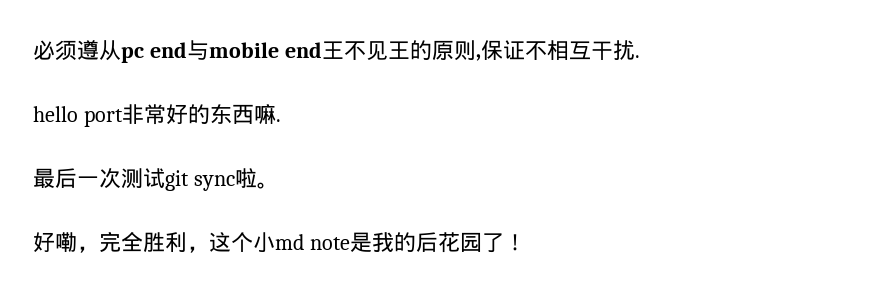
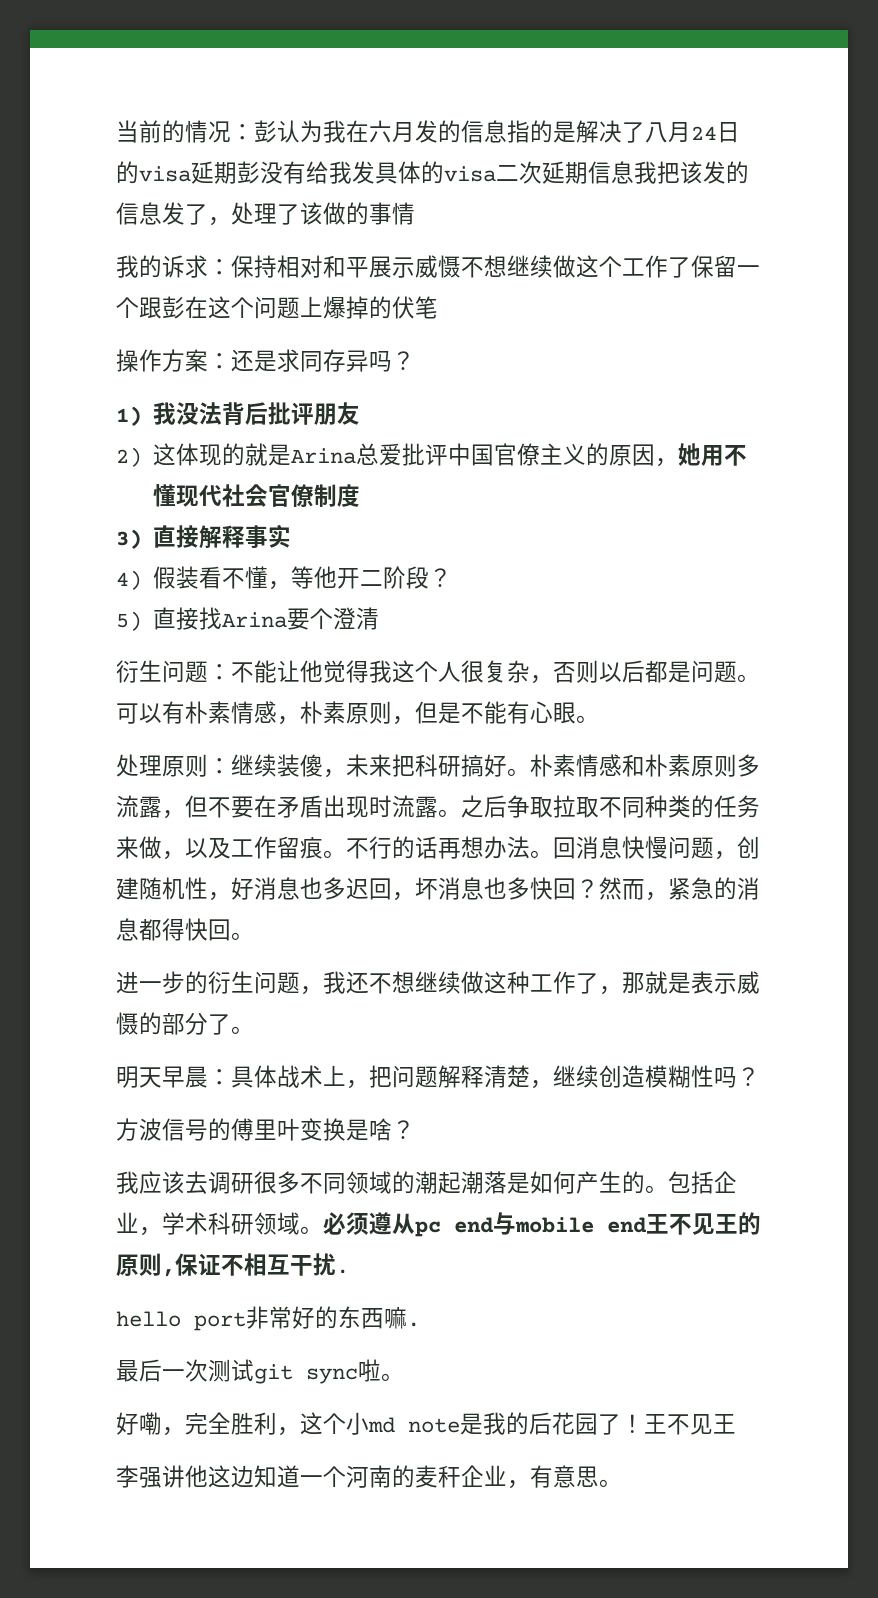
+ 当前的情况：彭认为我在六月发的信息指的是解决了八月24日的visa延期彭没有给我发具体的visa二次延期信息我把该发的信息发了，处理了该做的事情
+ 我的诉求：保持相对和平展示威慑不想继续做这个工作了保留一个跟彭在这个问题上爆掉的伏笔
+ 操作方案：还是求同存异吗？
+ 1)我没法背后批评朋友
+ 2)这体现的就是Arina总爱批评中国官僚主义的原因，她用不懂现代社会官僚制度
+ 3)直接解释事实
+ 4)假装看不懂，等他开二阶段？
+ 5)直接找Arina要个澄清
+ 衍生问题：不能让他觉得我这个人很复杂，否则以后都是问题。可以有朴素情感，朴素原则，但是不能有心眼。
+ 处理原则：继续装傻，未来把科研搞好。朴素情感和朴素原则多流露，但不要在矛盾出现时流露。之后争取拉取不同种类的任务来做，以及工作留痕。不行的话再想办法。回消息快慢问题，创建随机性，好消息也多迟回，坏消息也多快回？然而，紧急的消息都得快回。
+ 进一步的衍生问题，我还不想继续做这种工作了，那就是表示威慑的部分了。
+ 明天早晨：具体战术上，把问题解释清楚，继续创造模糊性吗？
+ 方波信号的傅里叶变换是啥？
+ 我应该去调研很多不同领域的潮起潮落是如何产生的。包括企业，学术科研领域。
- 好嘞，完全胜利，这个小md note是我的后花园了！
+ 好嘞，完全胜利，这个小md note是我的后花园了！王不见王
+ 李强讲他这边知道一个河南的麦秆企业，有意思。

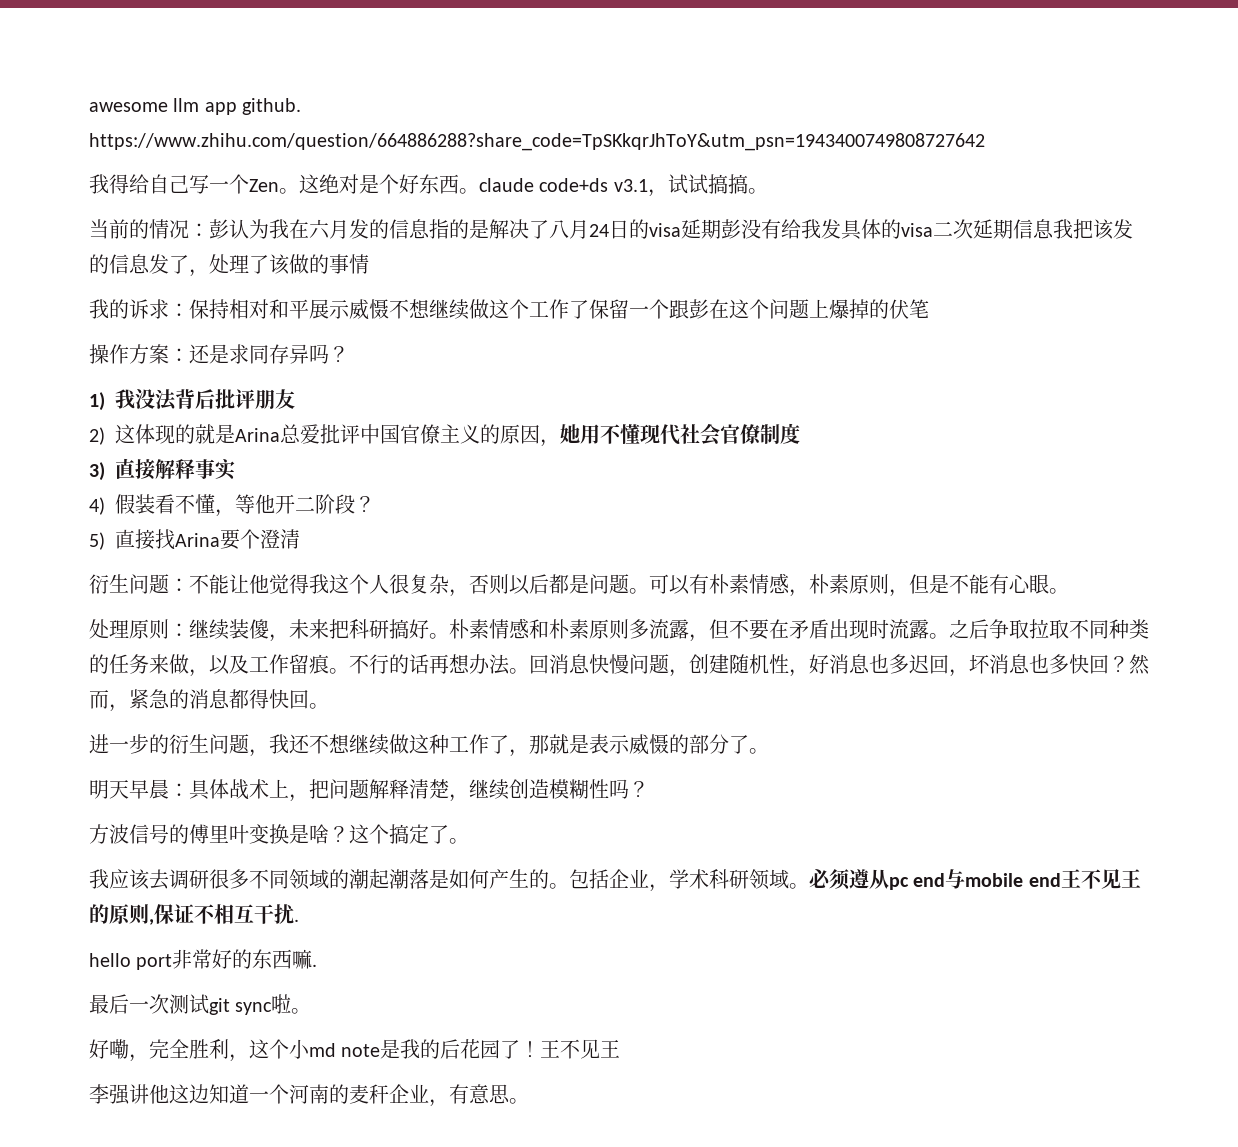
+ awesome llm app github. https://www.zhihu.com/question/664886288?share_code=TpSKkqrJhToY&utm_psn=1943400749808727642
+ 我得给自己写一个Zen。这绝对是个好东西。claude code+ds v3.1，试试搞搞。
+ 这个搞定了。

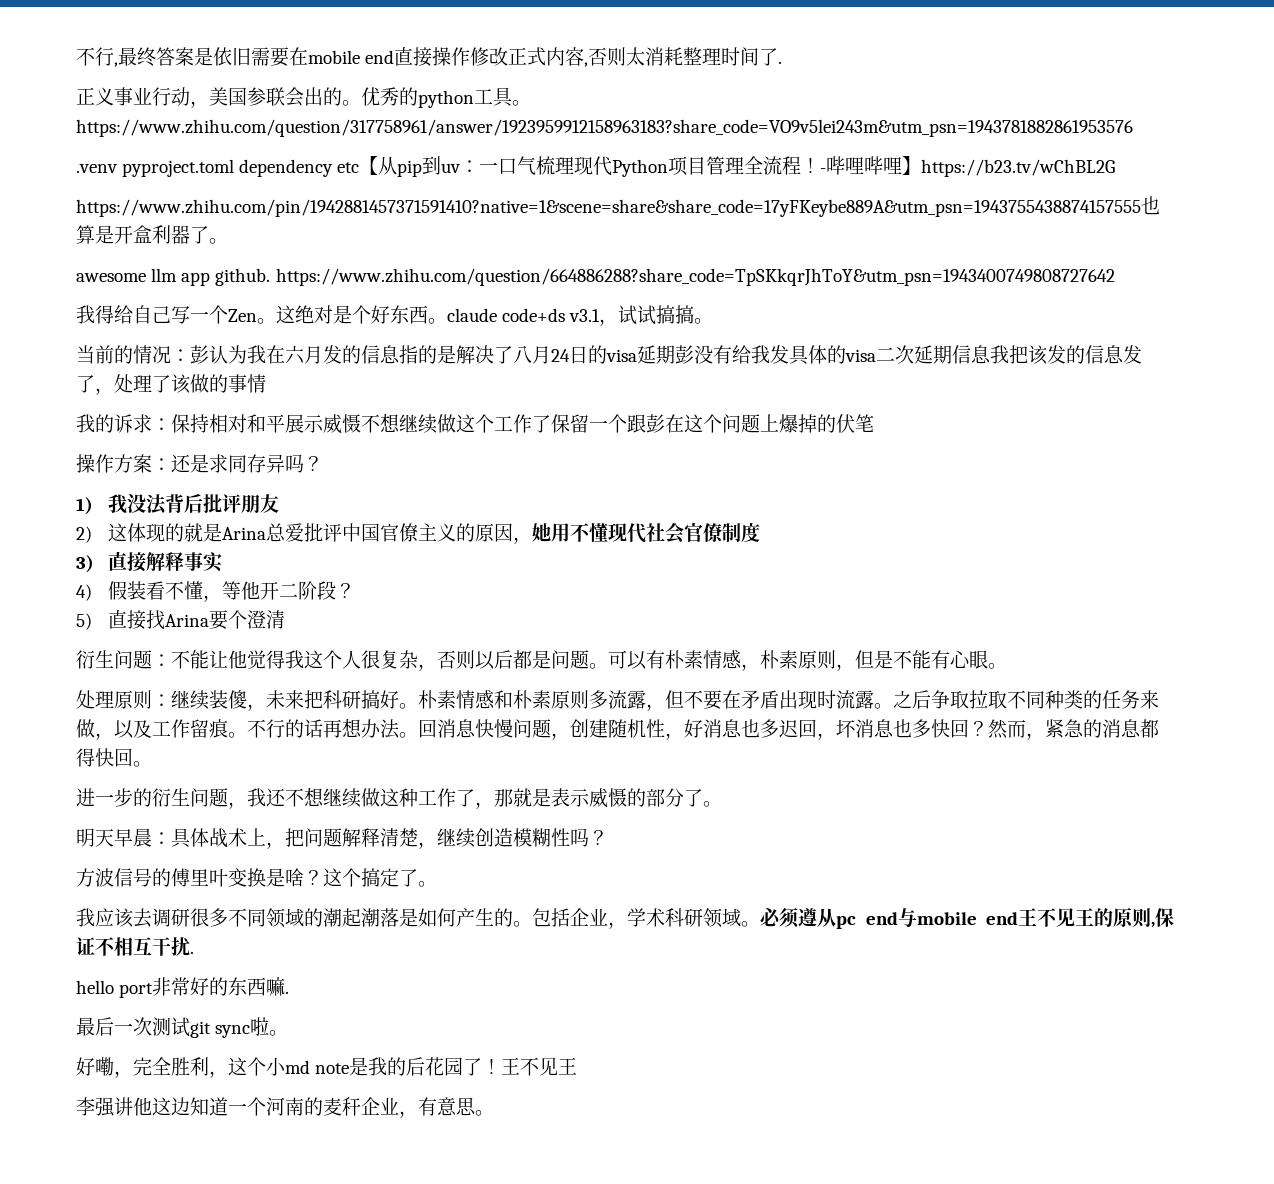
+ 不行,最终答案是依旧需要在mobile end直接操作修改正式内容,否则太消耗整理时间了.
+ 正义事业行动，美国参联会出的。优秀的python工具。https://www.zhihu.com/question/317758961/answer/1923959912158963183?share_code=VO9v5lei243m&utm_psn=1943781882861953576
+ .venv pyproject.toml dependency etc【从pip到uv：一口气梳理现代Python项目管理全流程！-哔哩哔哩】https://b23.tv/wChBL2G
+ https://www.zhihu.com/pin/1942881457371591410?native=1&scene=share&share_code=17yFKeybe889A&utm_psn=1943755438874157555也算是开盒利器了。

